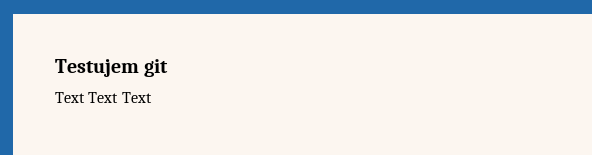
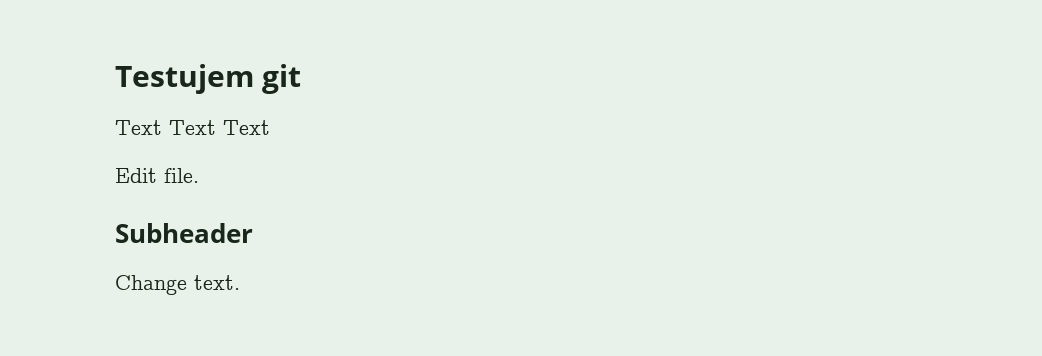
+ Edit file.
+ Subheader
+ Change text.

